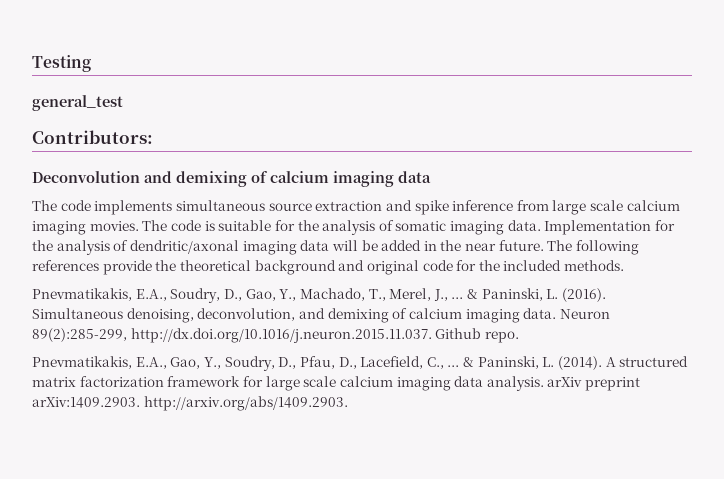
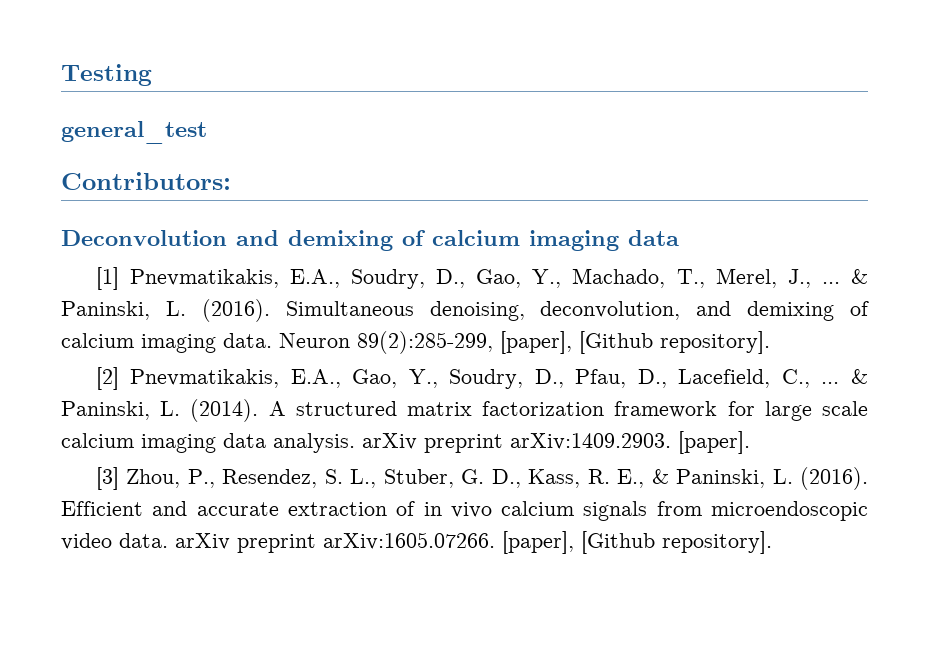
- The code implements simultaneous source extraction and spike inference from large scale calcium imaging movies. The code is suitable for the analysis of somatic imaging data. Implementation for the analysis of dendritic/axonal imaging data will be added in the near future. The following references provide the theoretical background and original code for the included methods.
- Pnevmatikakis, E.A., Soudry, D., Gao, Y., Machado, T., Merel, J., ...
+ [1] Pnevmatikakis, E.A., Soudry, D., Gao, Y., Machado, T., Merel, J., ...
- Neuron 89(2):285-299, http://dx.doi.org/10.1016/j.neuron.2015.11.037. Github repo.
- Pnevmatikakis, E.A., Gao, Y., Soudry, D., Pfau, D., Lacefield, C., ...
+ Neuron 89(2):285-299, [paper], [Github repository].
+ [2] Pnevmatikakis, E.A., Gao, Y., Soudry, D., Pfau, D., Lacefield, C., ...
- A structured matrix factorization framework for large scale calcium imaging data analysis. arXiv preprint arXiv:1409.2903. http://arxiv.org/abs/1409.2903.
+ A structured matrix factorization framework for large scale calcium imaging data analysis. arXiv preprint arXiv:1409.2903. [paper].
+ [3] Zhou, P., Resendez, S. L., Stuber, G. D., Kass, R. E., & Paninski, L. (2016). Efficient and accurate extraction of in vivo calcium signals from microendoscopic video data. arXiv preprint arXiv:1605.07266. [paper], [Github repository].

